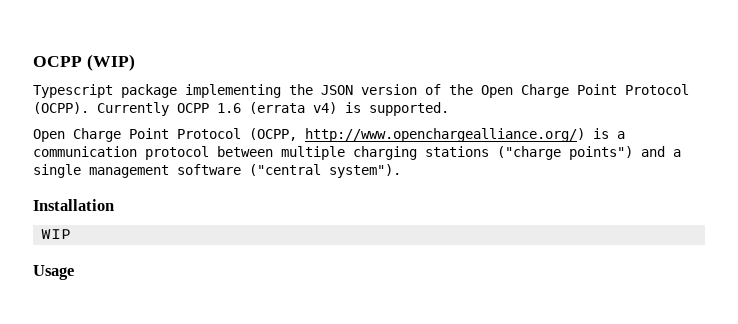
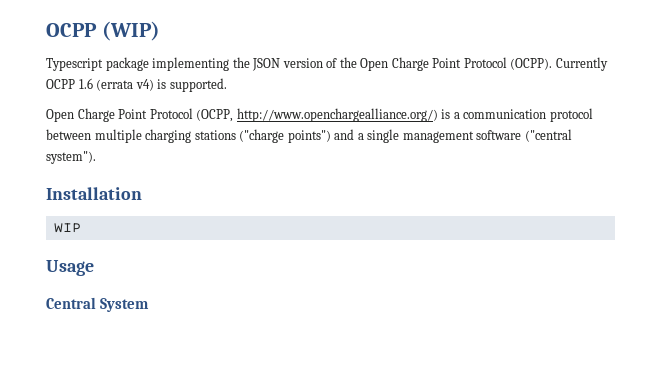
+ Central System

